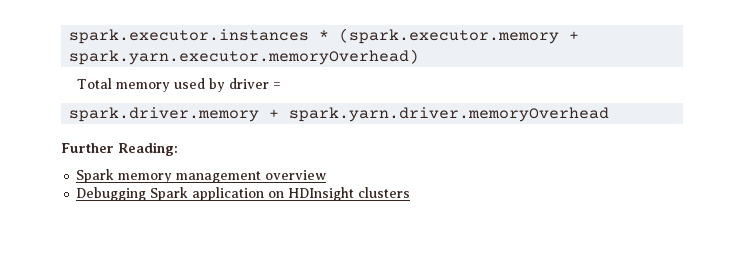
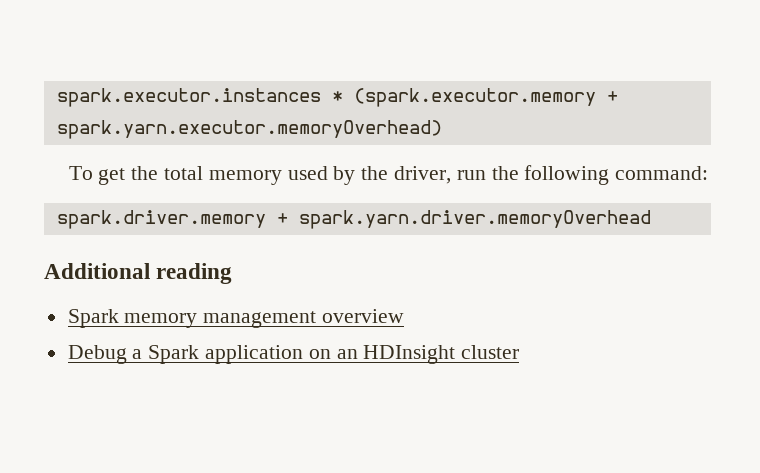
- Total memory used by driver =
+ To get the total memory used by the driver, run the following command:
- Further Reading:
+ Additional reading
- Debugging Spark application on HDInsight clusters
+ Debug a Spark application on an HDInsight cluster

